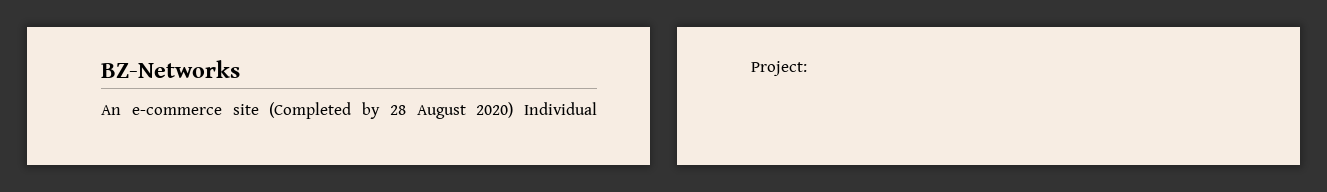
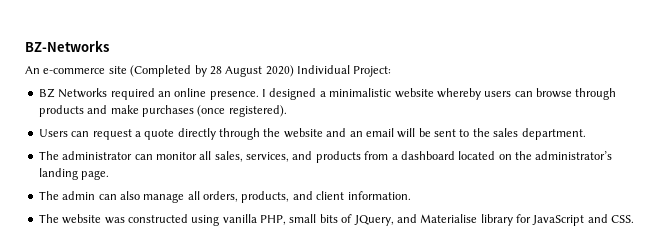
+ BZ Networks required an online presence. I designed a minimalistic website whereby users can browse through products and make purchases (once registered).
+ Users can request a quote directly through the website and an email will be sent to the sales department.
+ The administrator can monitor all sales, services, and products from a dashboard located on the administrator’s landing page.
+ The admin can also manage all orders, products, and client information.
+ The website was constructed using vanilla PHP, small bits of JQuery, and Materialise library for JavaScript and CSS.

